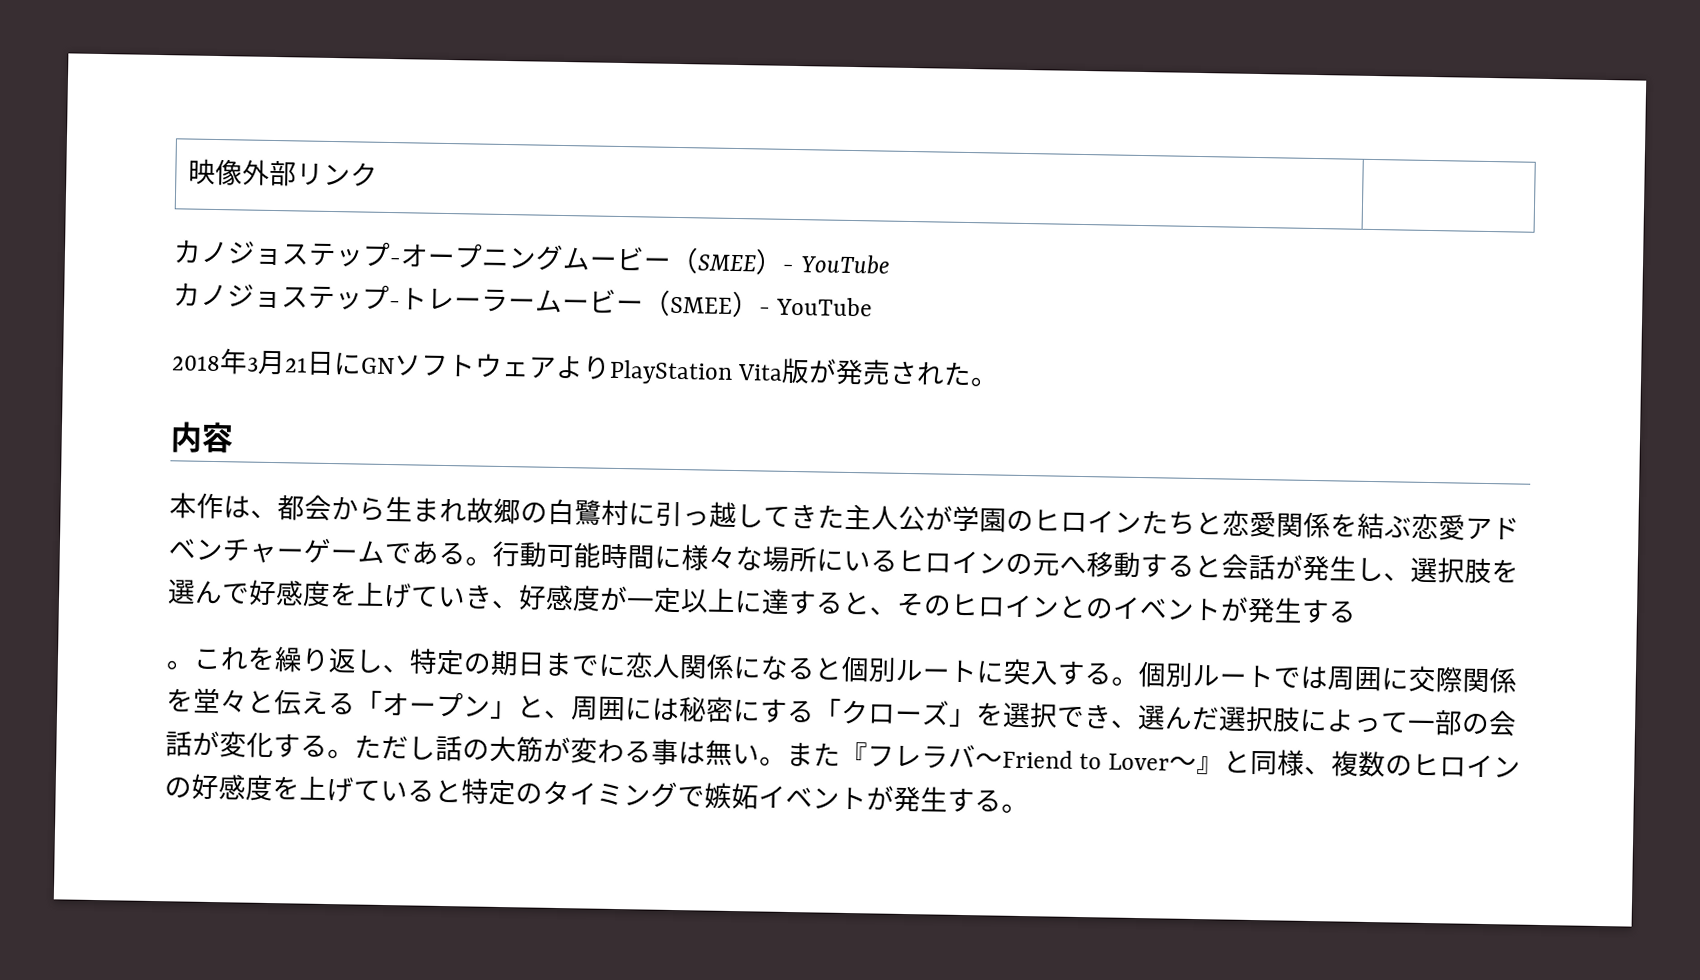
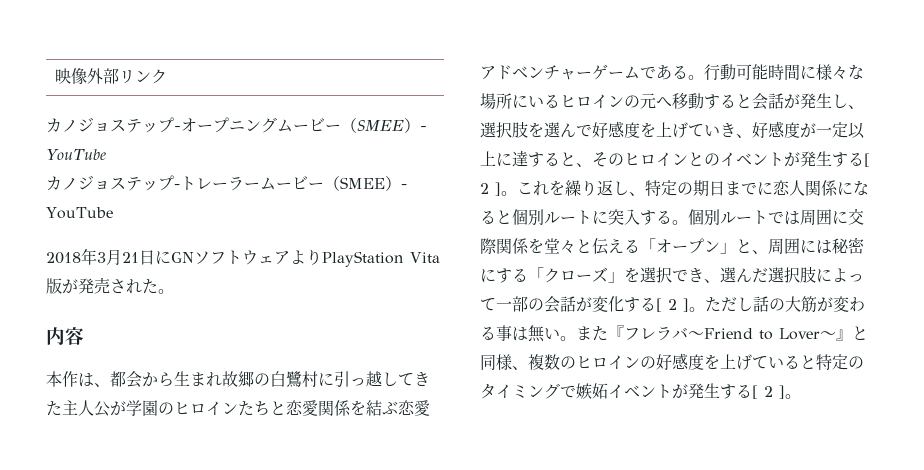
- 行動可能時間に様々な場所にいるヒロインの元へ移動すると会話が発生し、選択肢を選んで好感度を上げていき、好感度が一定以上に達すると、そのヒロインとのイベントが発生する
- 。
+ 行動可能時間に様々な場所にいるヒロインの元へ移動すると会話が発生し、選択肢を選んで好感度を上げていき、好感度が一定以上に達すると、そのヒロインとのイベントが発生する[ 2 ]。
- 個別ルートでは周囲に交際関係を堂々と伝える「オープン」と、周囲には秘密にする「クローズ」を選択でき、選んだ選択肢によって一部の会話が変化する。
+ 個別ルートでは周囲に交際関係を堂々と伝える「オープン」と、周囲には秘密にする「クローズ」を選択でき、選んだ選択肢によって一部の会話が変化する[ 2 ]。
- また『フレラバ〜Friend to Lover〜』と同様、複数のヒロインの好感度を上げていると特定のタイミングで嫉妬イベントが発生する。
+ また『フレラバ〜Friend to Lover〜』と同様、複数のヒロインの好感度を上げていると特定のタイミングで嫉妬イベントが発生する[ 2 ]。

